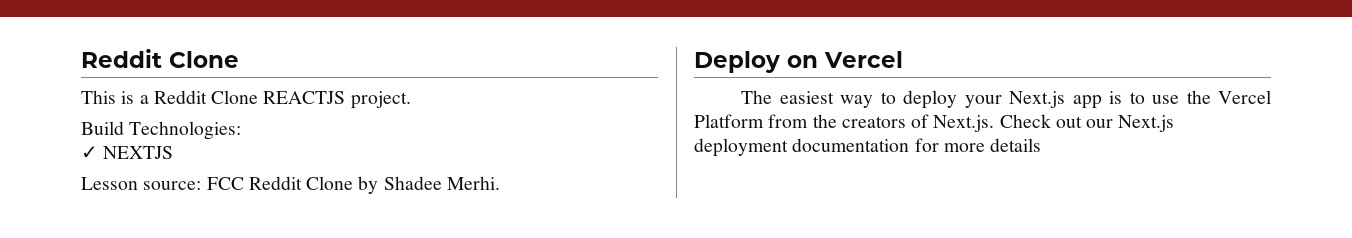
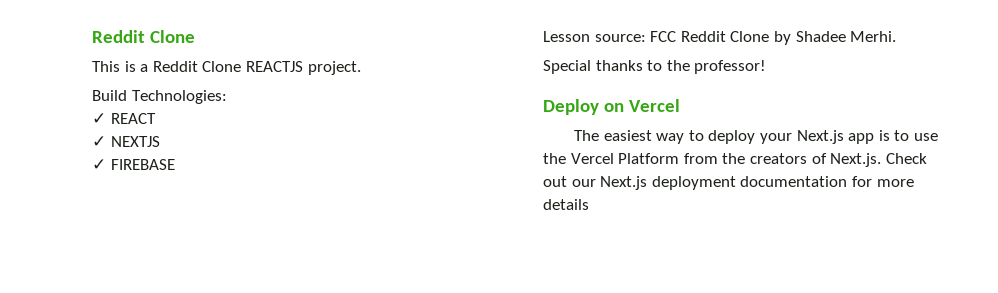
+ ✓ REACT
+ ✓ FIREBASE
+ Special thanks to the professor!

